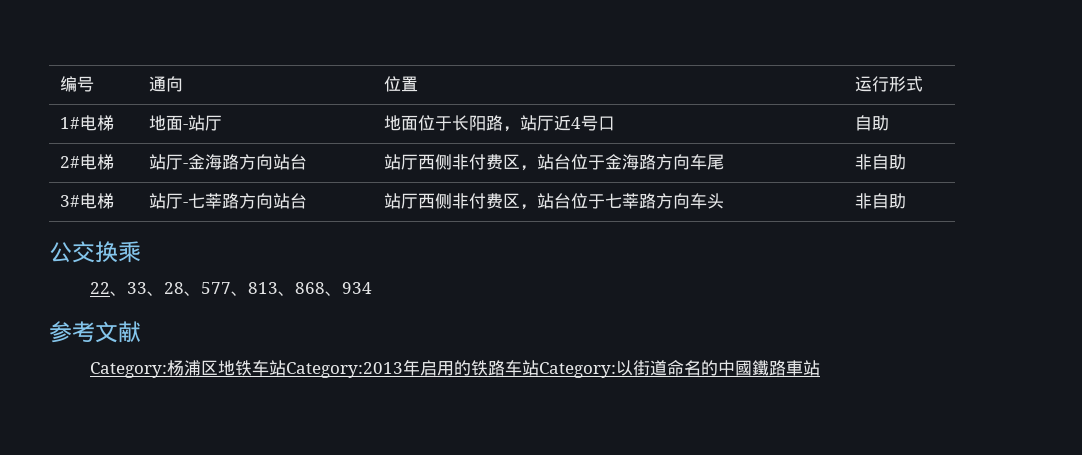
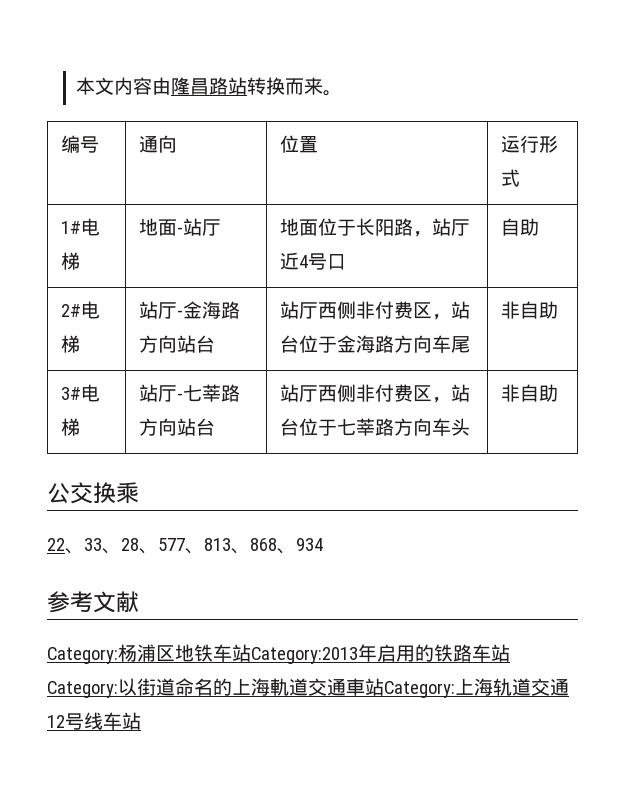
+ 本文内容由隆昌路站转换而来。
- Category:杨浦区地铁车站Category:2013年启用的铁路车站Category:以街道命名的中國鐵路車站
+ Category:杨浦区地铁车站Category:2013年启用的铁路车站Category:以街道命名的上海軌道交通車站Category:上海轨道交通12号线车站

